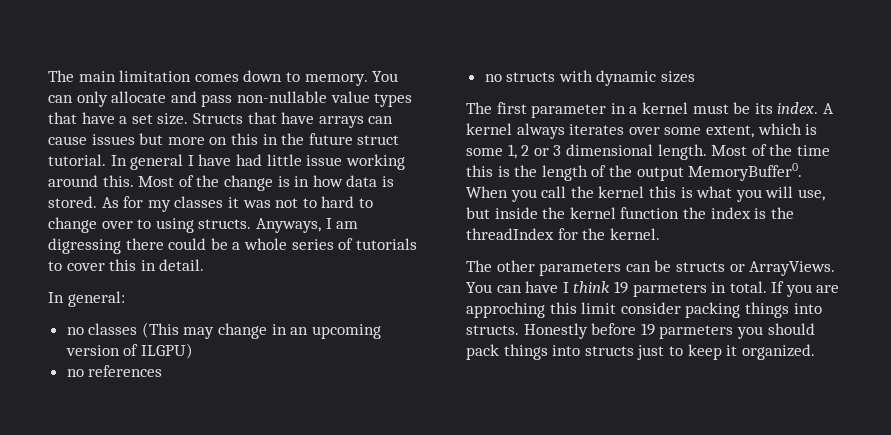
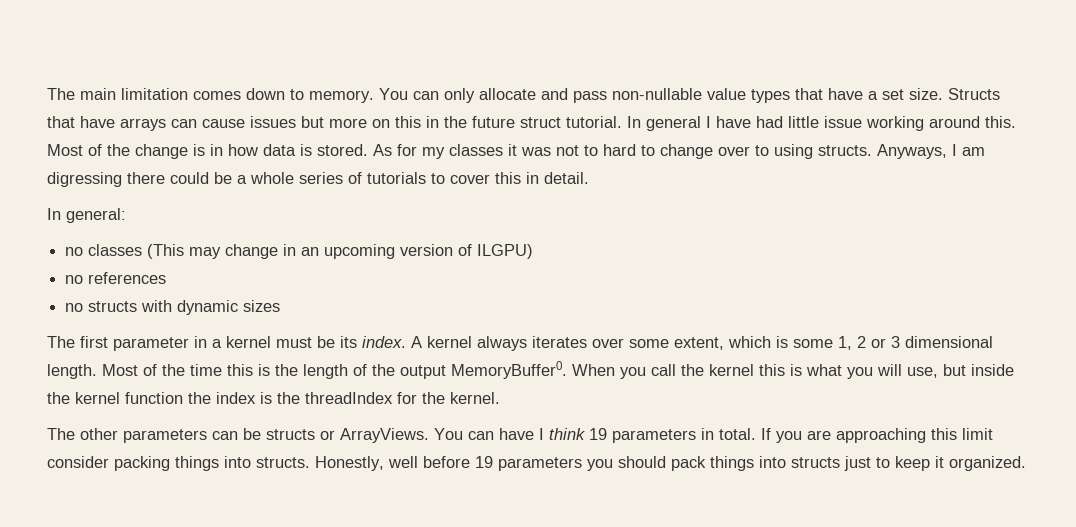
- You can have I think 19 parmeters in total.
+ You can have I think 19 parameters in total.
- If you are approching this limit consider packing things into structs.
+ If you are approaching this limit consider packing things into structs.
- Honestly before 19 parmeters you should pack things into structs just to keep it organized.
+ Honestly, well before 19 parameters you should pack things into structs just to keep it organized.

